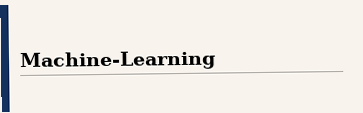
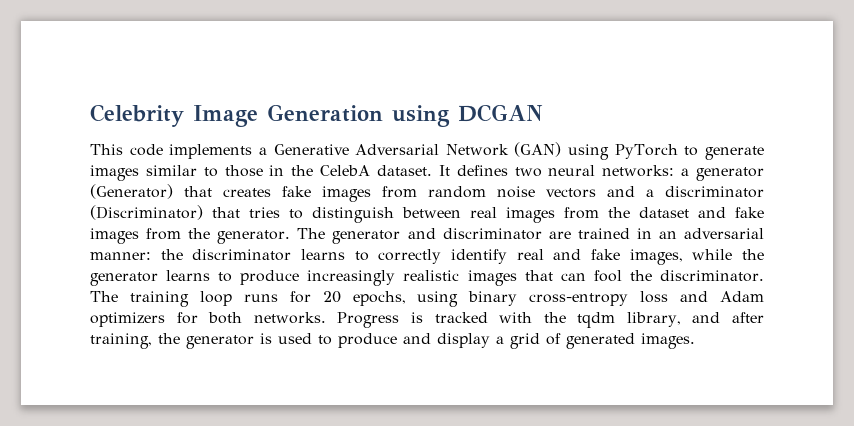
- Machine-Learning
+ Celebrity Image Generation using DCGAN
+ This code implements a Generative Adversarial Network (GAN) using PyTorch to generate images similar to those in the CelebA dataset. It defines two neural networks: a generator (Generator) that creates fake images from random noise vectors and a discriminator (Discriminator) that tries to distinguish between real images from the dataset and fake images from the generator. The generator and discriminator are trained in an adversarial manner: the discriminator learns to correctly identify real and fake images, while the generator learns to produce increasingly realistic images that can fool the discriminator. The training loop runs for 20 epochs, using binary cross-entropy loss and Adam optimizers for both networks. Progress is tracked with the tqdm library, and after training, the generator is used to produce and display a grid of generated images.

